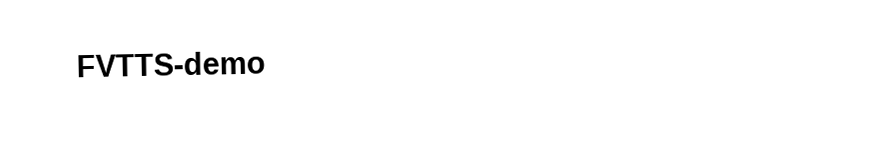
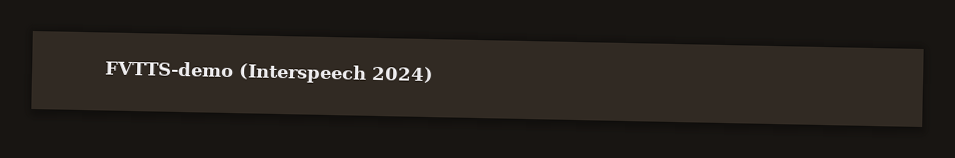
- FVTTS-demo
+ FVTTS-demo (Interspeech 2024)

